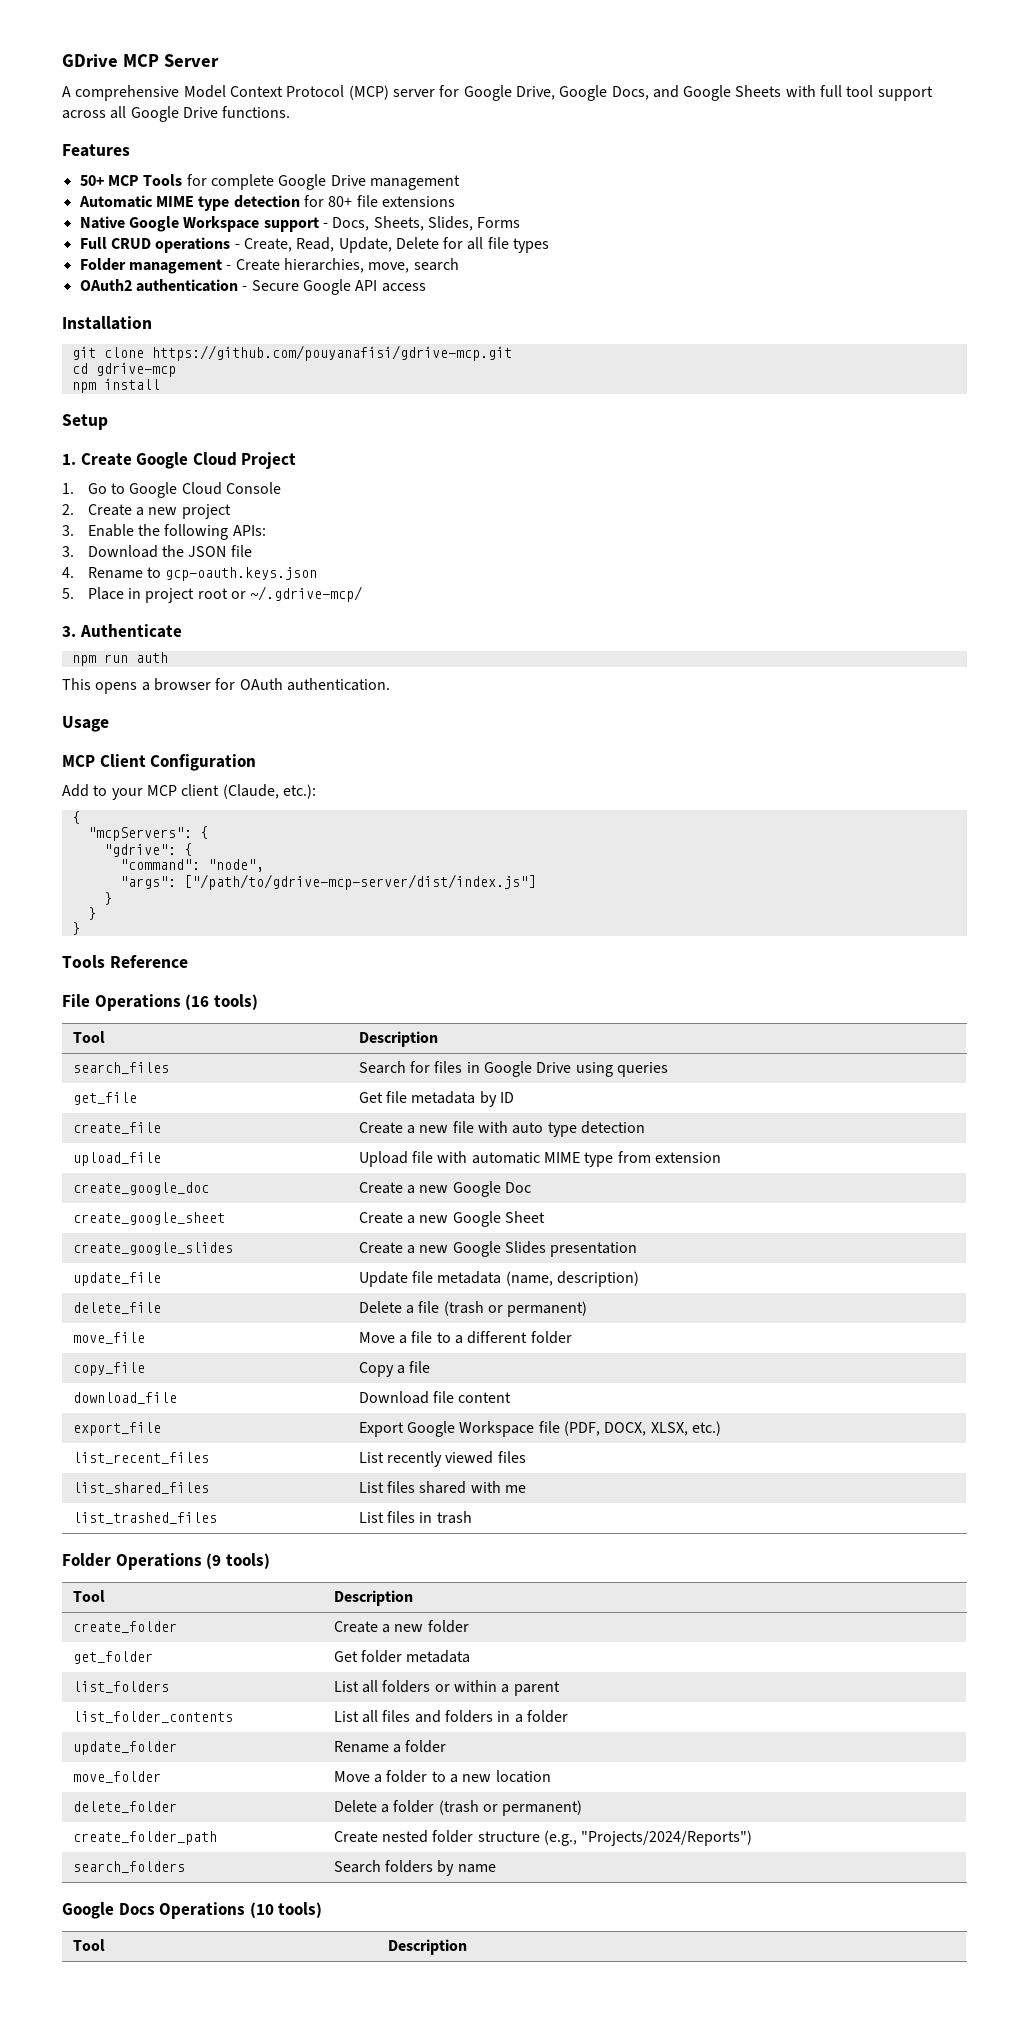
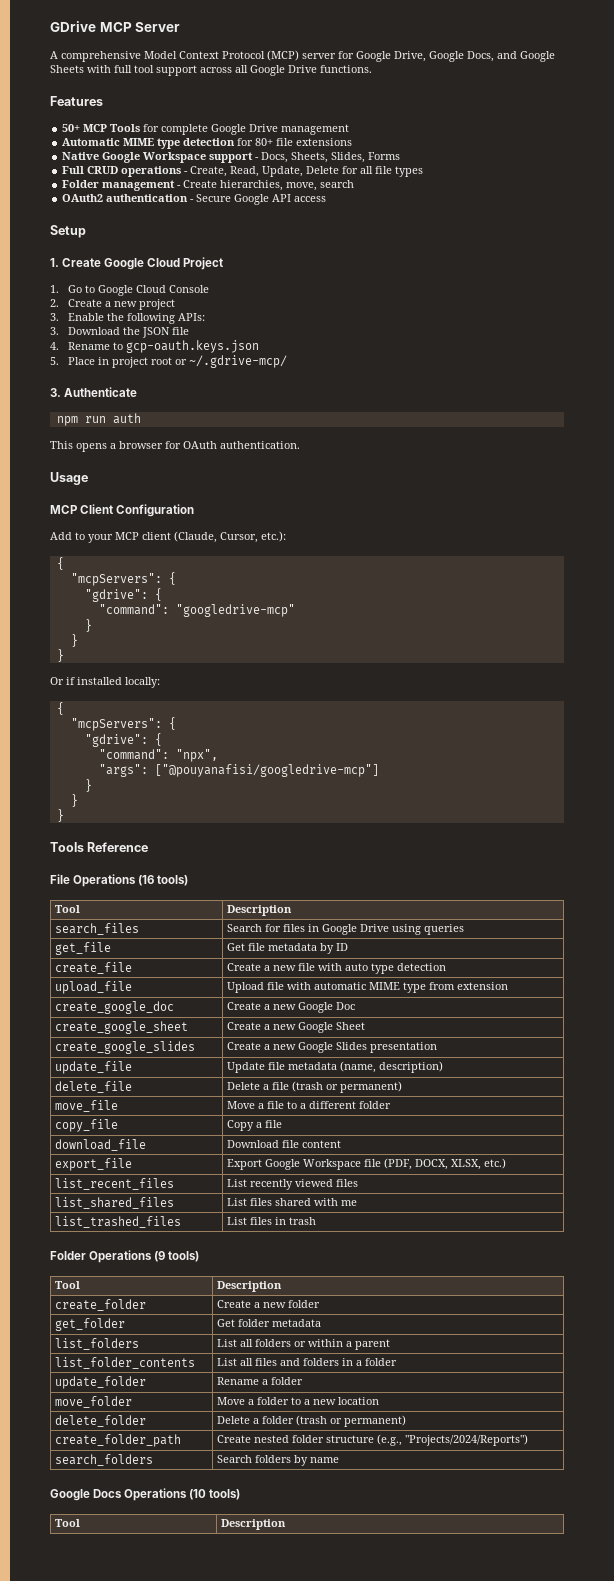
- Installation
- git clone https://github.com/pouyanafisi/gdrive-mcp.git
- cd gdrive-mcp
- npm install
- Add to your MCP client (Claude, etc.):
+ Add to your MCP client (Claude, Cursor, etc.):
- "command": "node",
+ "command": "googledrive-mcp"
+ }
+ }
+ }
+ Or if installed locally:
+ {
+ "mcpServers": {
+ "gdrive": {
+ "command": "npx",
- "args": ["/path/to/gdrive-mcp-server/dist/index.js"]
+ "args": ["@pouyanafisi/googledrive-mcp"]

